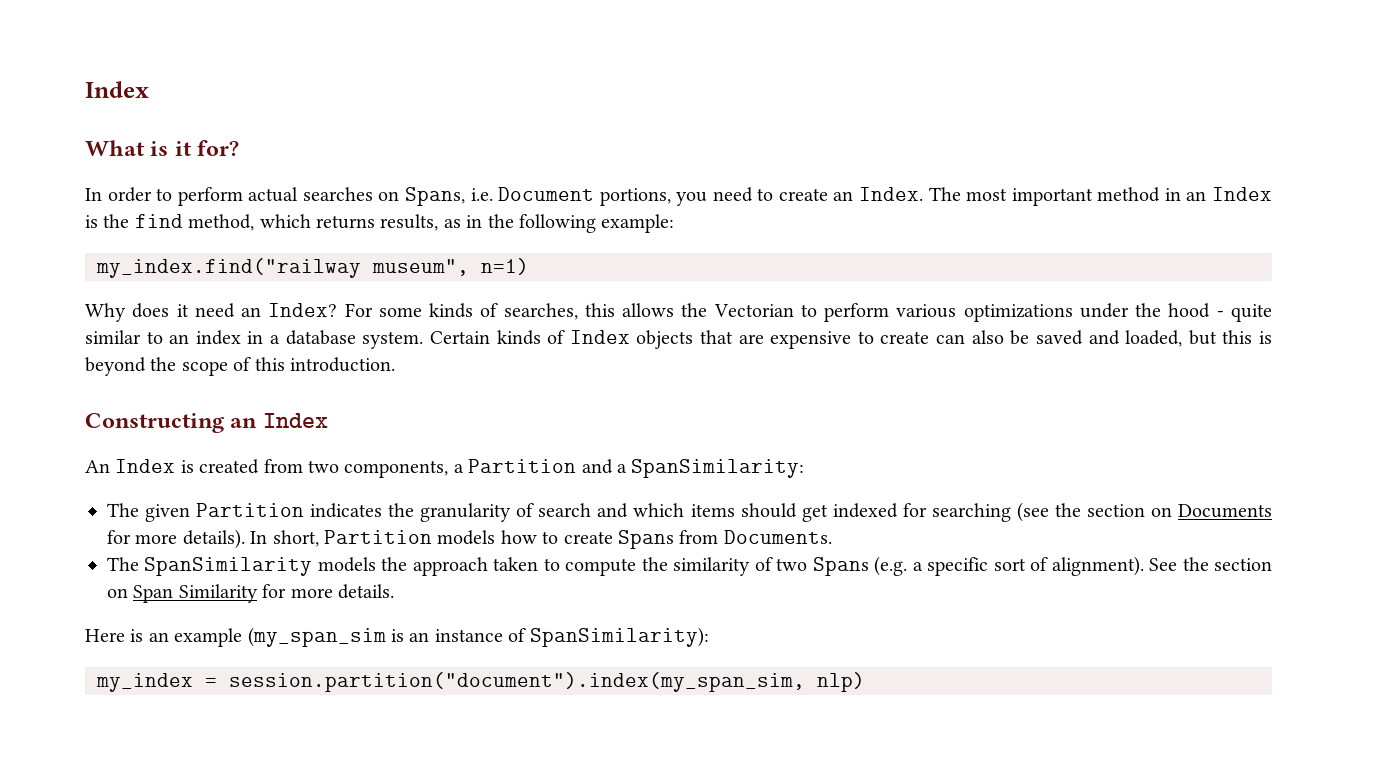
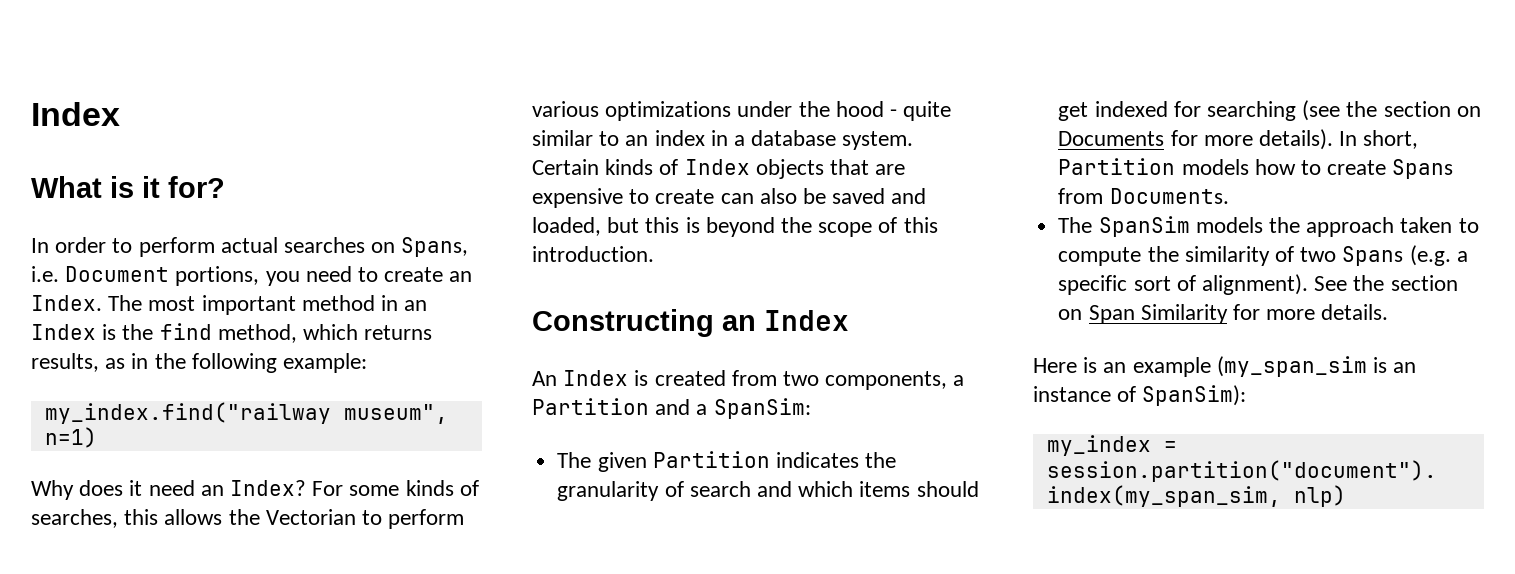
- An Index is created from two components, a Partition and a SpanSimilarity:
+ An Index is created from two components, a Partition and a SpanSim:
- The SpanSimilarity models the approach taken to compute the similarity of two Spans (e.g. a specific sort of alignment).
+ The SpanSim models the approach taken to compute the similarity of two Spans (e.g. a specific sort of alignment).
- Here is an example (my_span_sim is an instance of SpanSimilarity):
+ Here is an example (my_span_sim is an instance of SpanSim):

